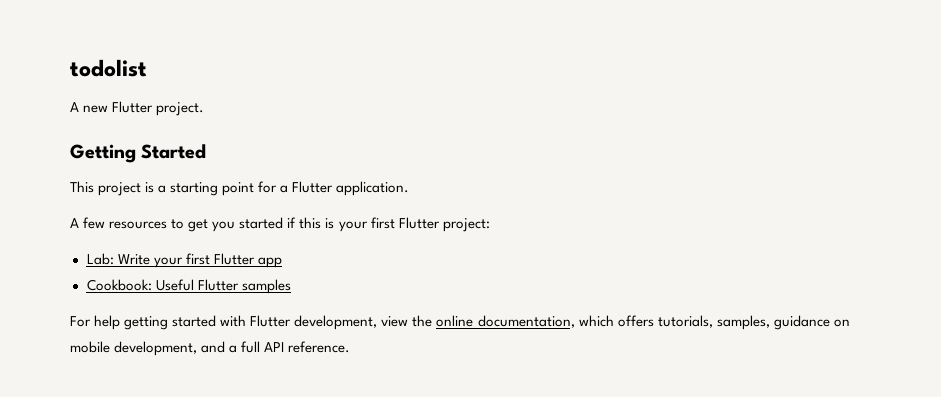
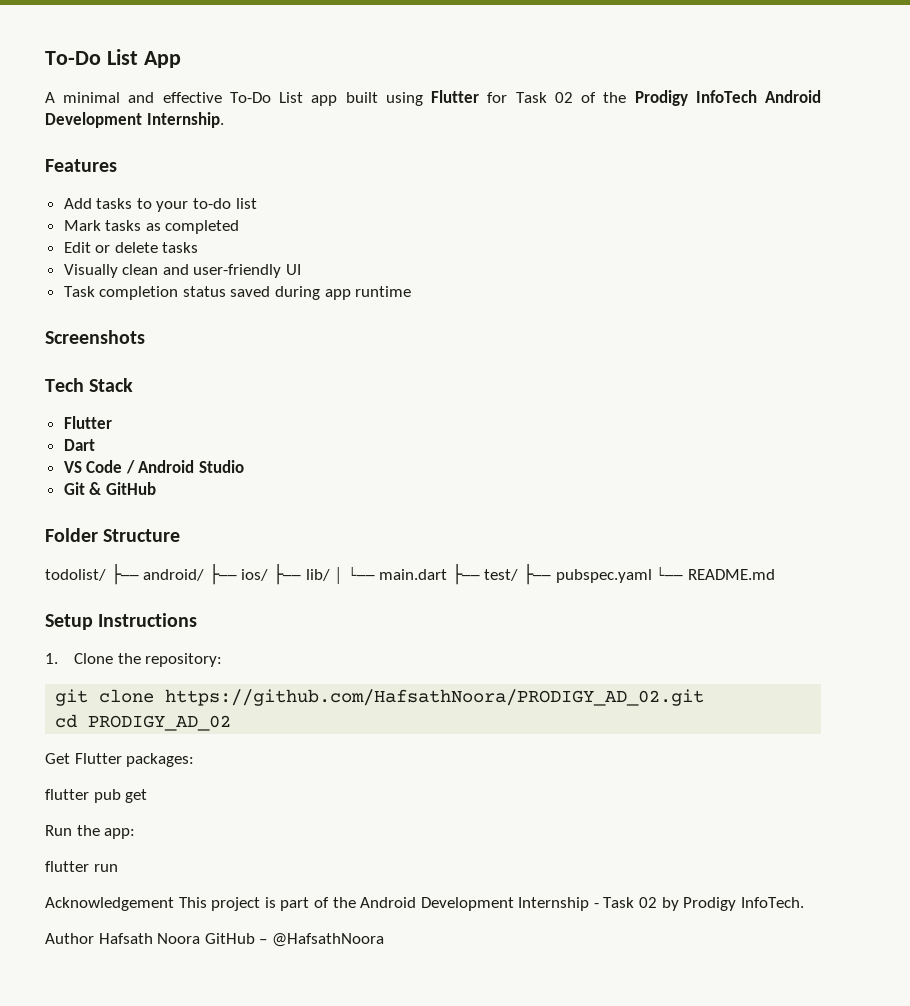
- todolist
- A new Flutter project.
- Getting Started
- This project is a starting point for a Flutter application.
- A few resources to get you started if this is your first Flutter project:
- Lab: Write your first Flutter app
- Cookbook: Useful Flutter samples
- For help getting started with Flutter development, view the online documentation, which offers tutorials, samples, guidance on mobile development, and a full API reference.
+ To-Do List App
+ A minimal and effective To-Do List app built using Flutter for Task 02 of the Prodigy InfoTech Android Development Internship.
+ Features
+ Add tasks to your to-do list
+ Mark tasks as completed
+ Edit or delete tasks
+ Visually clean and user-friendly UI
+ Task completion status saved during app runtime
+ Screenshots
+ Tech Stack
+ Flutter
+ Dart
+ VS Code / Android Studio
+ Git & GitHub
+ Folder Structure
+ todolist/ ├── android/ ├── ios/ ├── lib/ │ └── main.dart ├── test/ ├── pubspec.yaml └── README.md
+ Setup Instructions
+ 1. Clone the repository:
+ git clone https://github.com/HafsathNoora/PRODIGY_AD_02.git
+ cd PRODIGY_AD_02
+ Get Flutter packages:
+ flutter pub get
+ Run the app:
+ flutter run
+ Acknowledgement This project is part of the Android Development Internship - Task 02 by Prodigy InfoTech.
+ Author Hafsath Noora GitHub – @HafsathNoora

